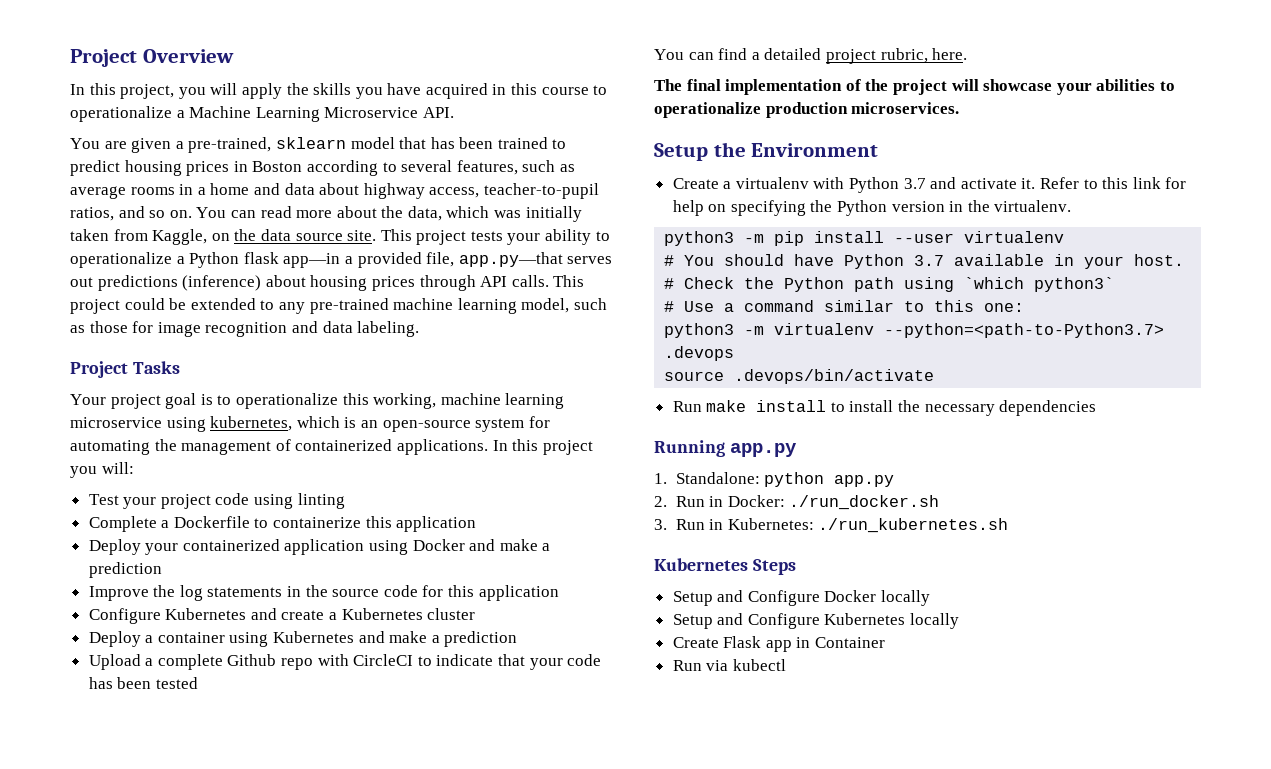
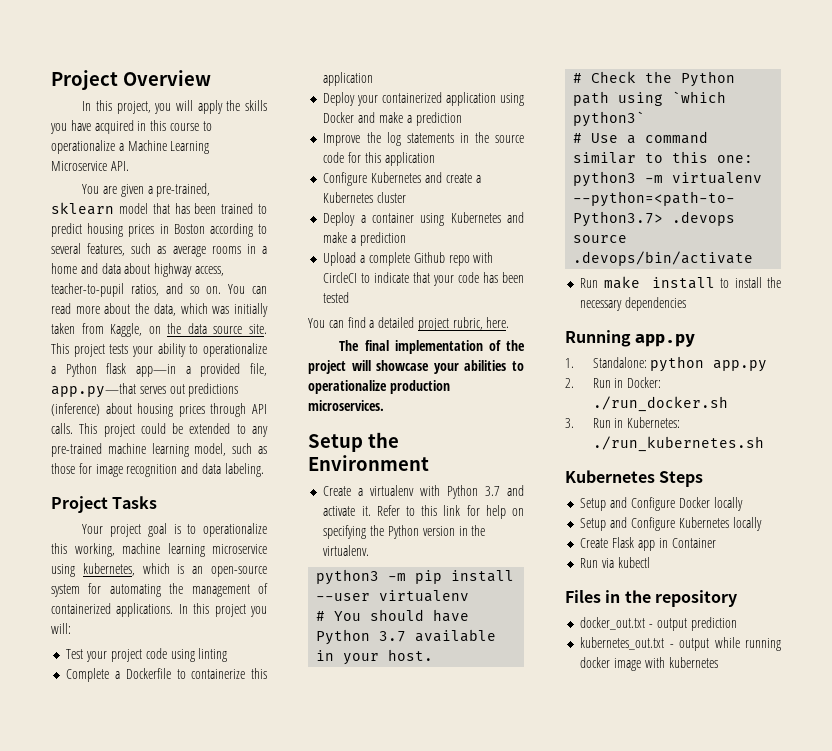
+ Files in the repository
+ docker_out.txt - output prediction
+ kubernetes_out.txt - output while running docker image with kubernetes

